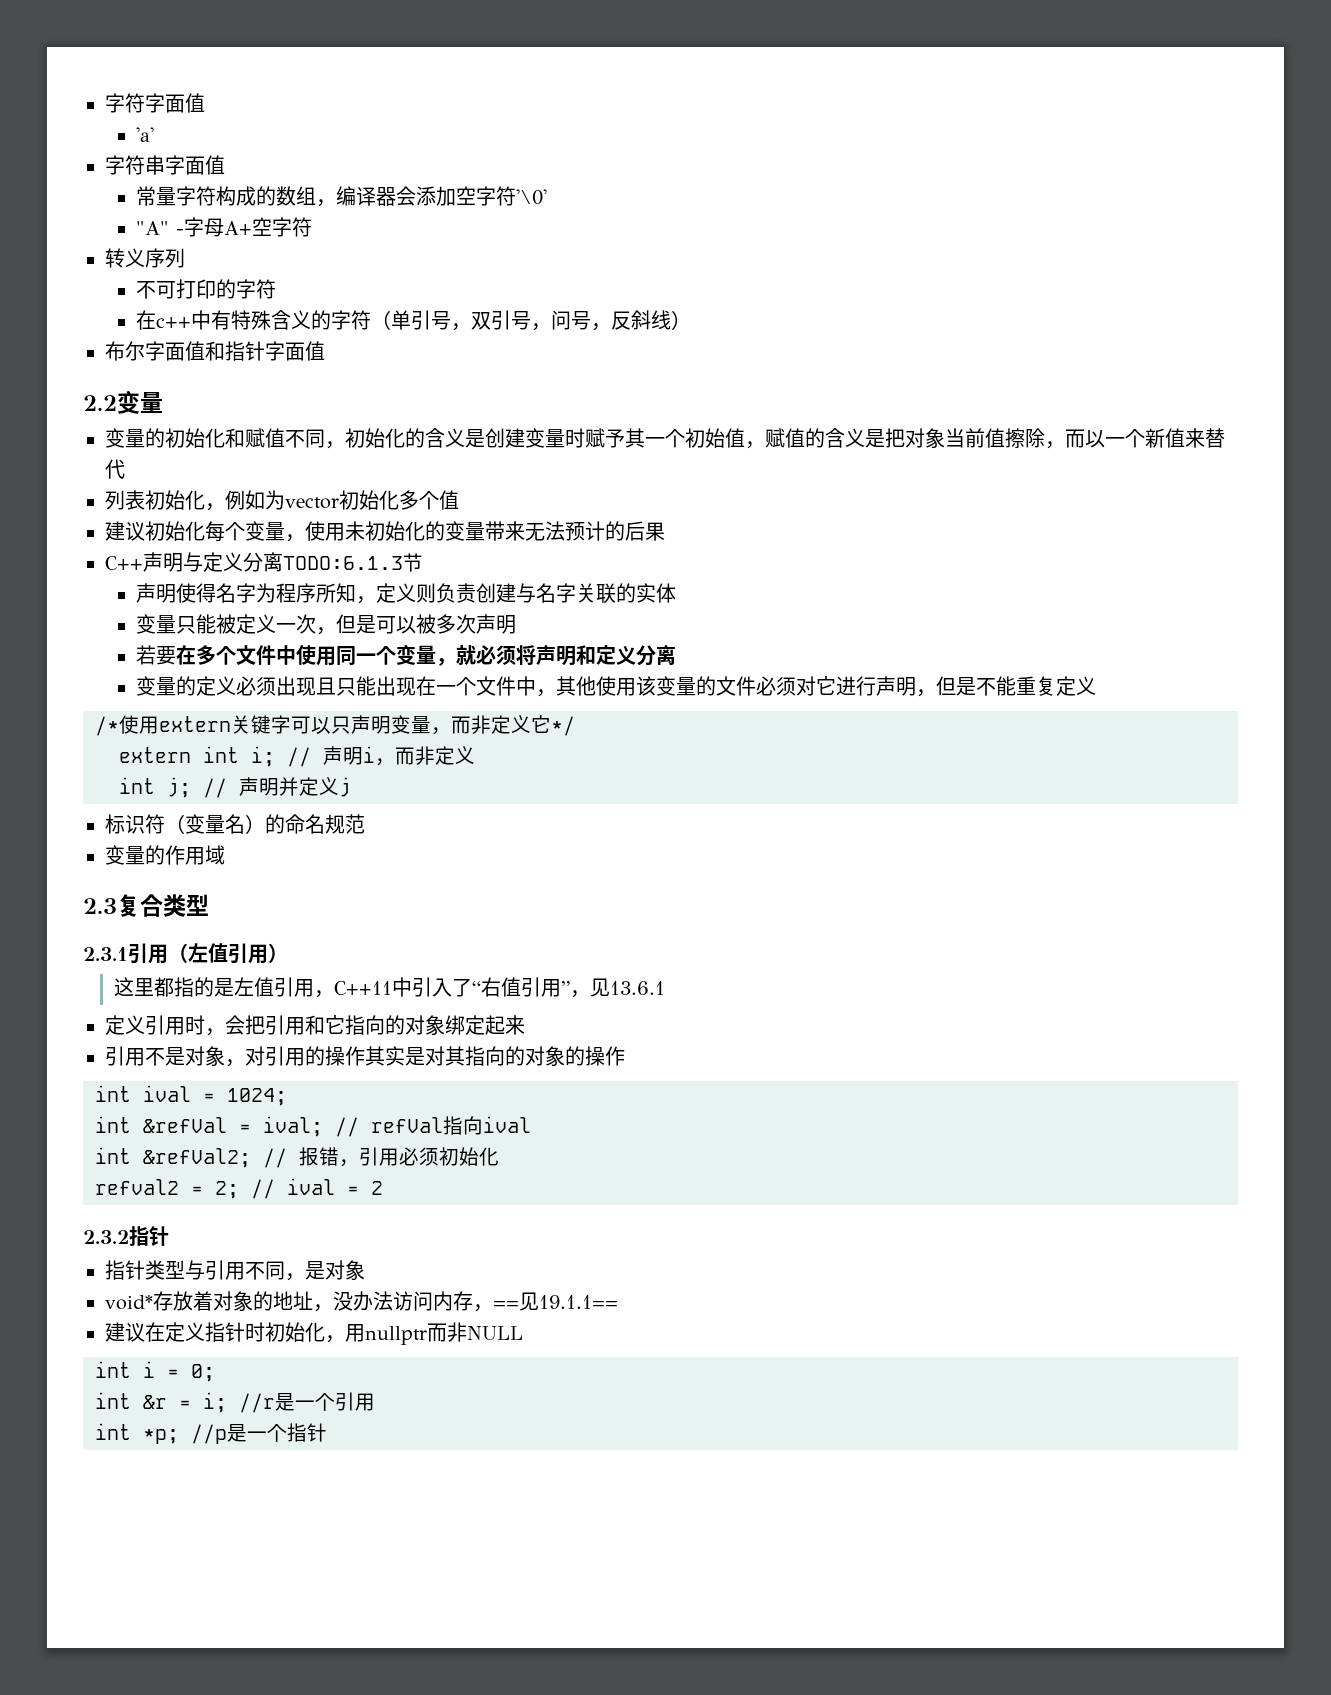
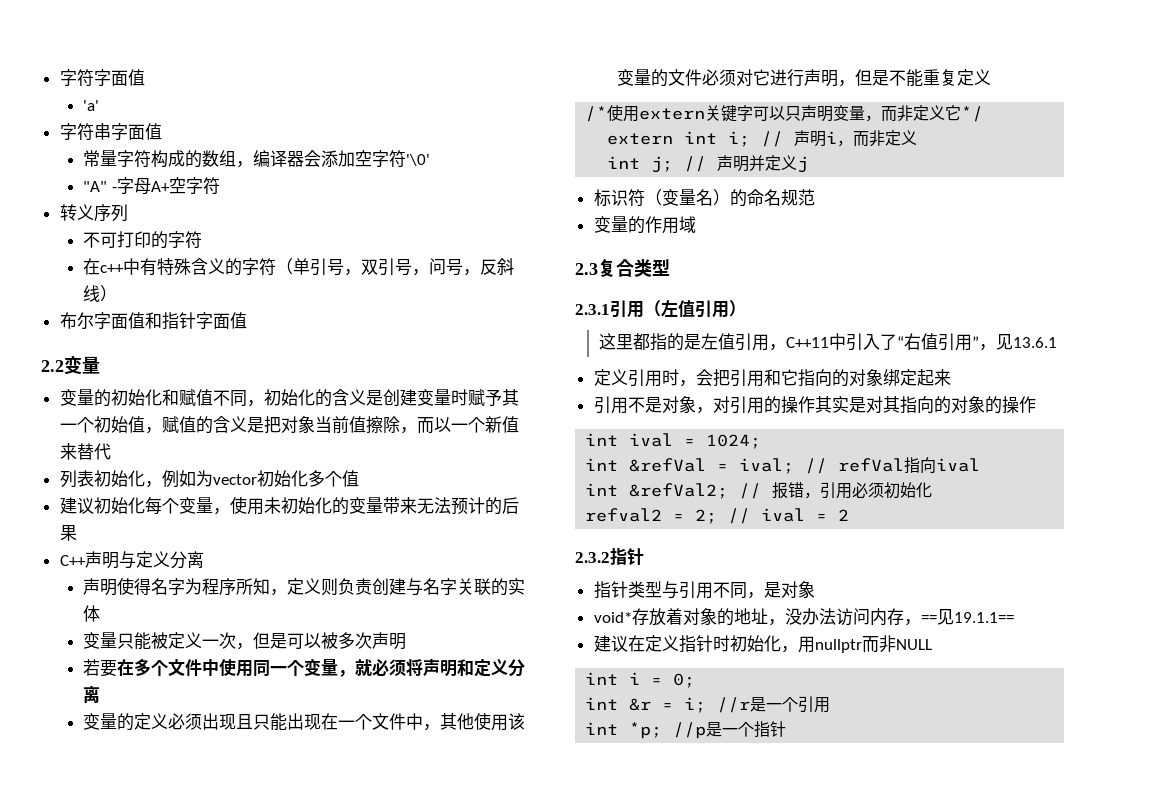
- C++声明与定义分离TODO:6.1.3节
+ C++声明与定义分离

